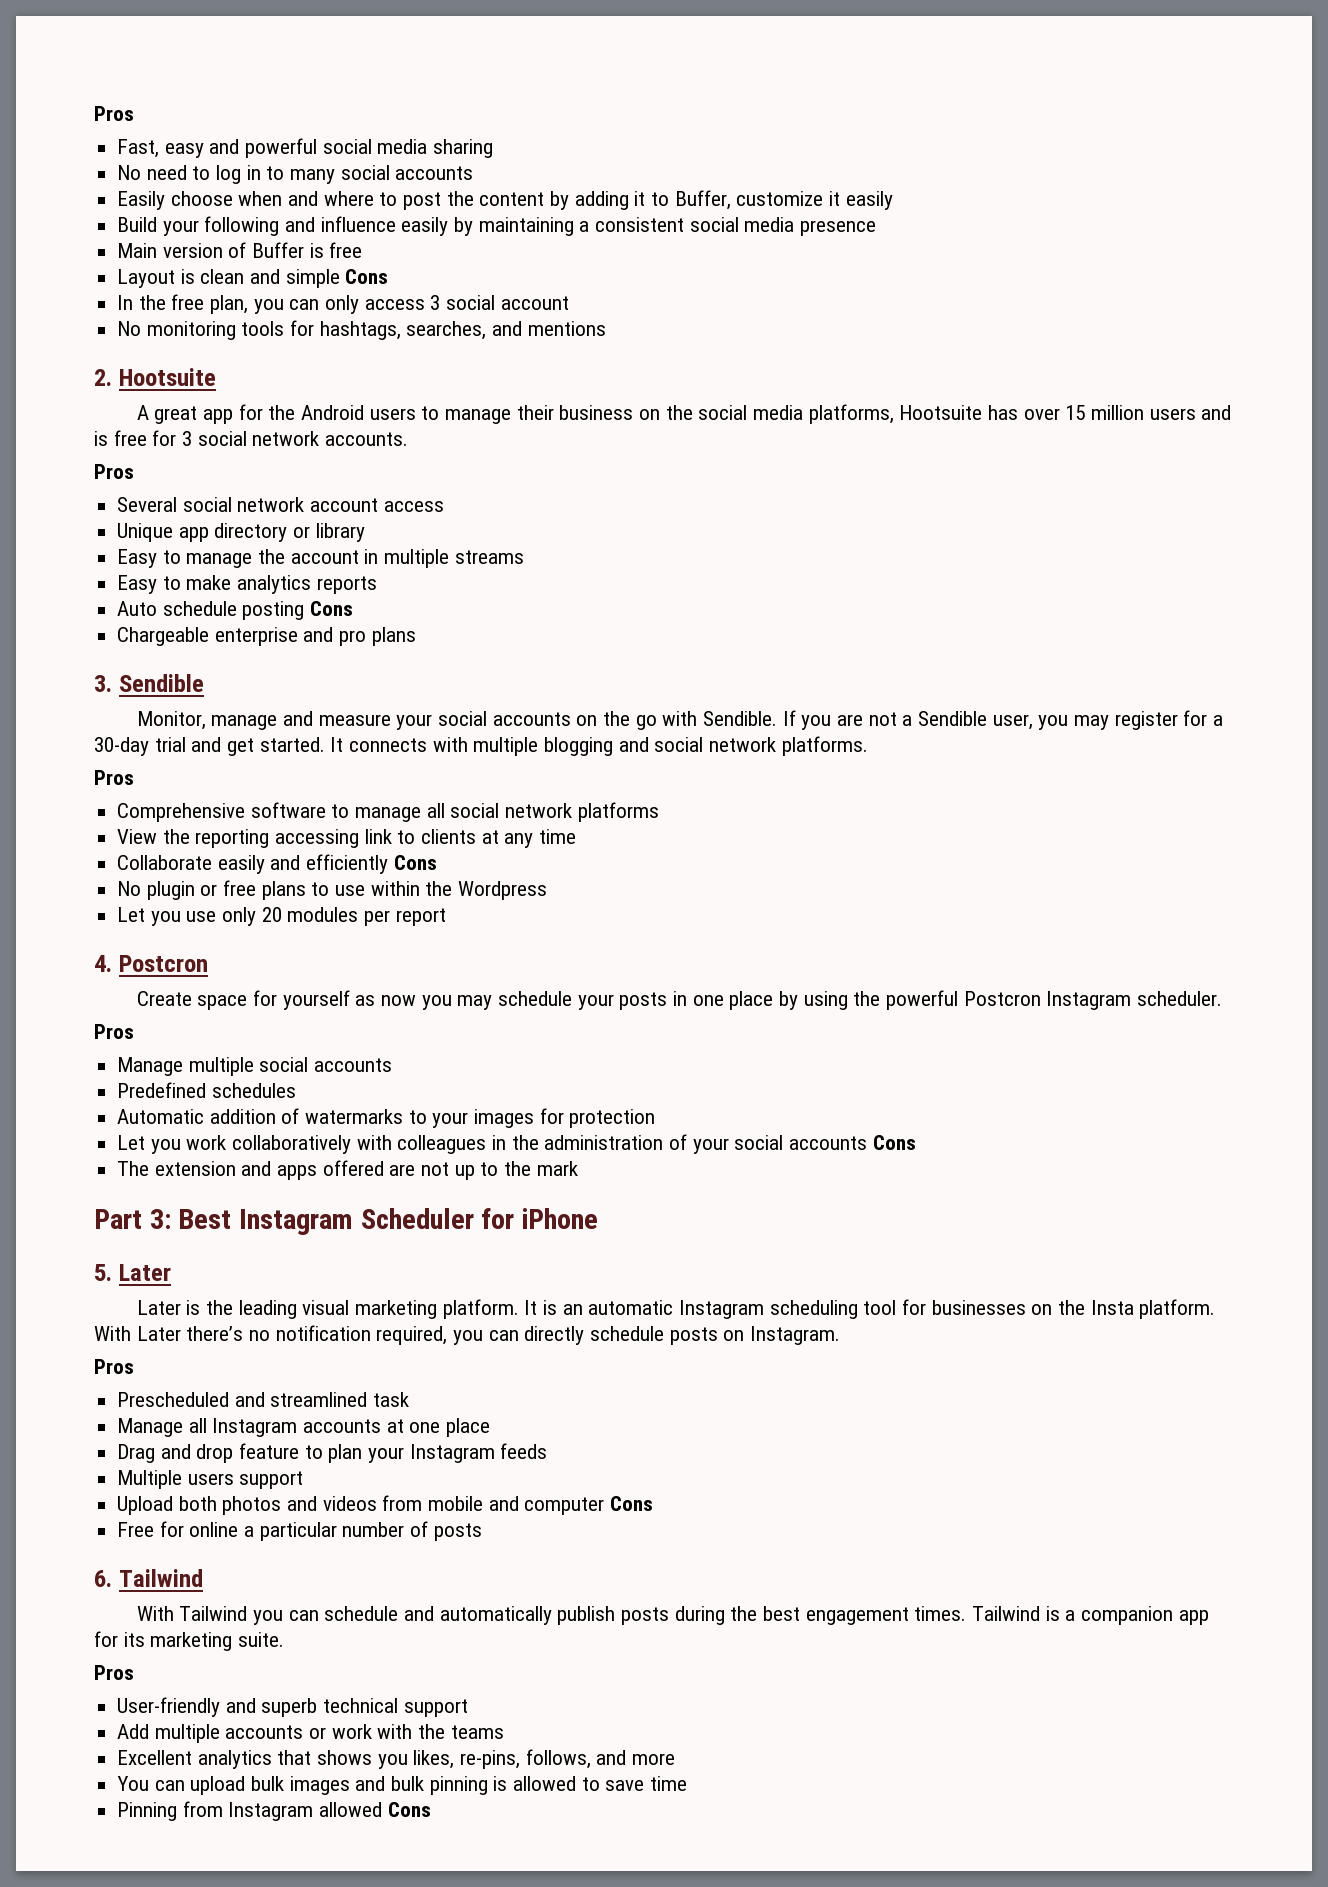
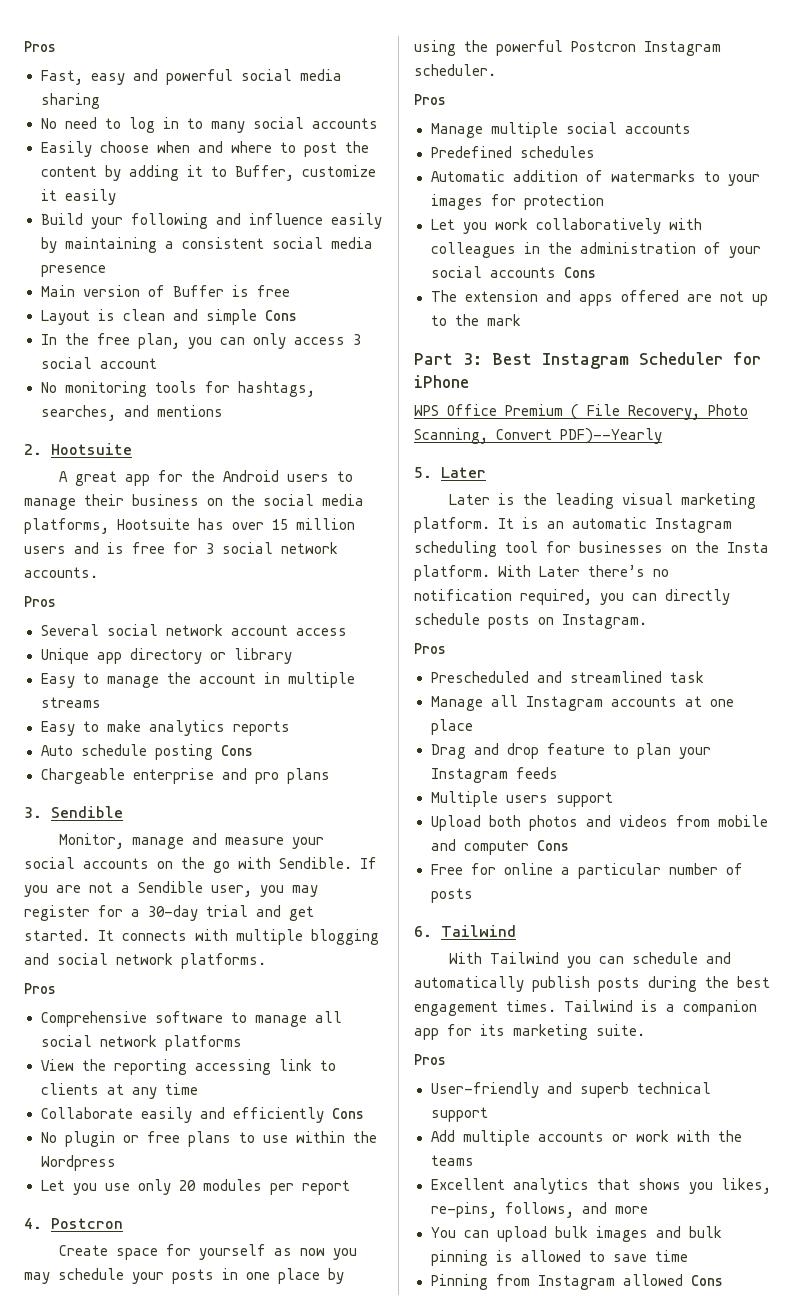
+ WPS Office Premium ( File Recovery, Photo Scanning, Convert PDF)--Yearly

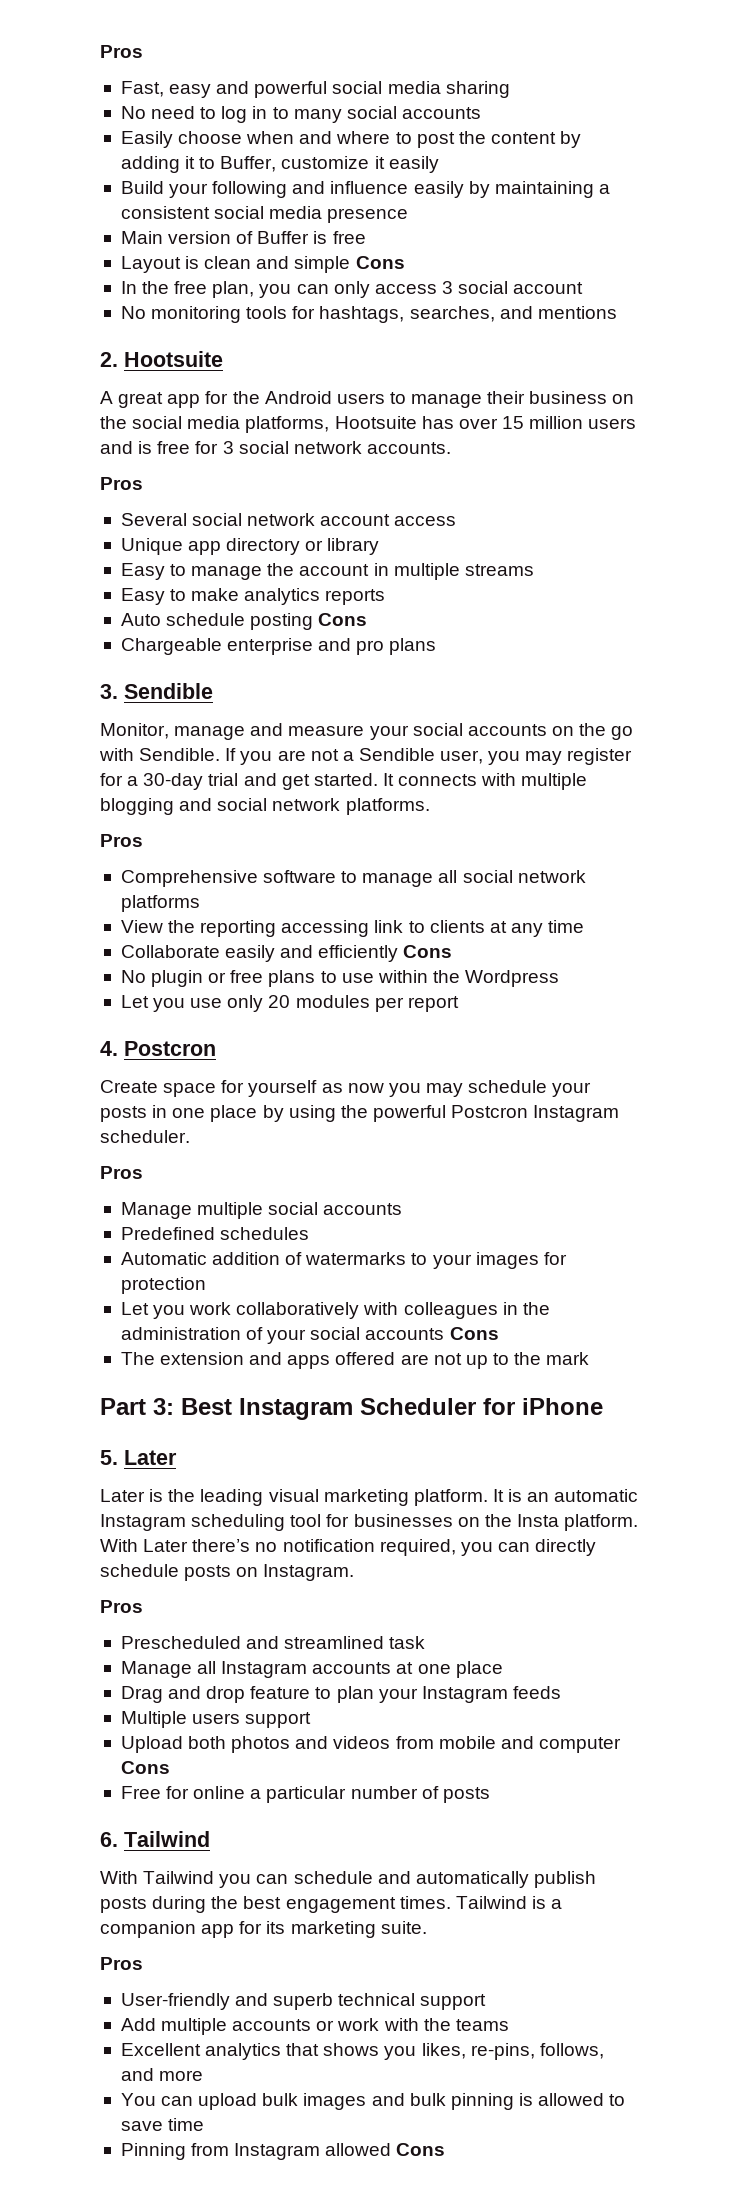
- WPS Office Premium ( File Recovery, Photo Scanning, Convert PDF)--Yearly

